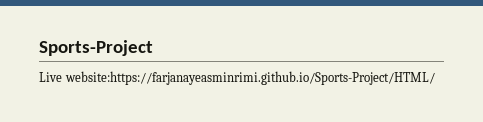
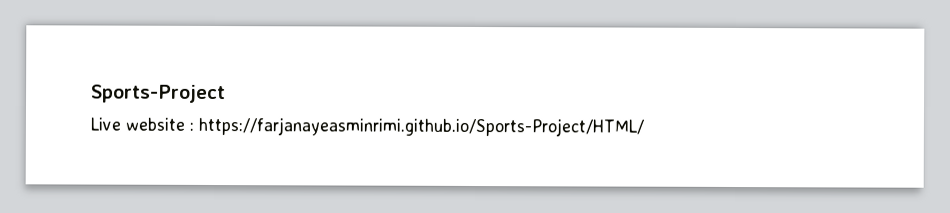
- Live website:https://farjanayeasminrimi.github.io/Sports-Project/HTML/
+ Live website : https://farjanayeasminrimi.github.io/Sports-Project/HTML/

